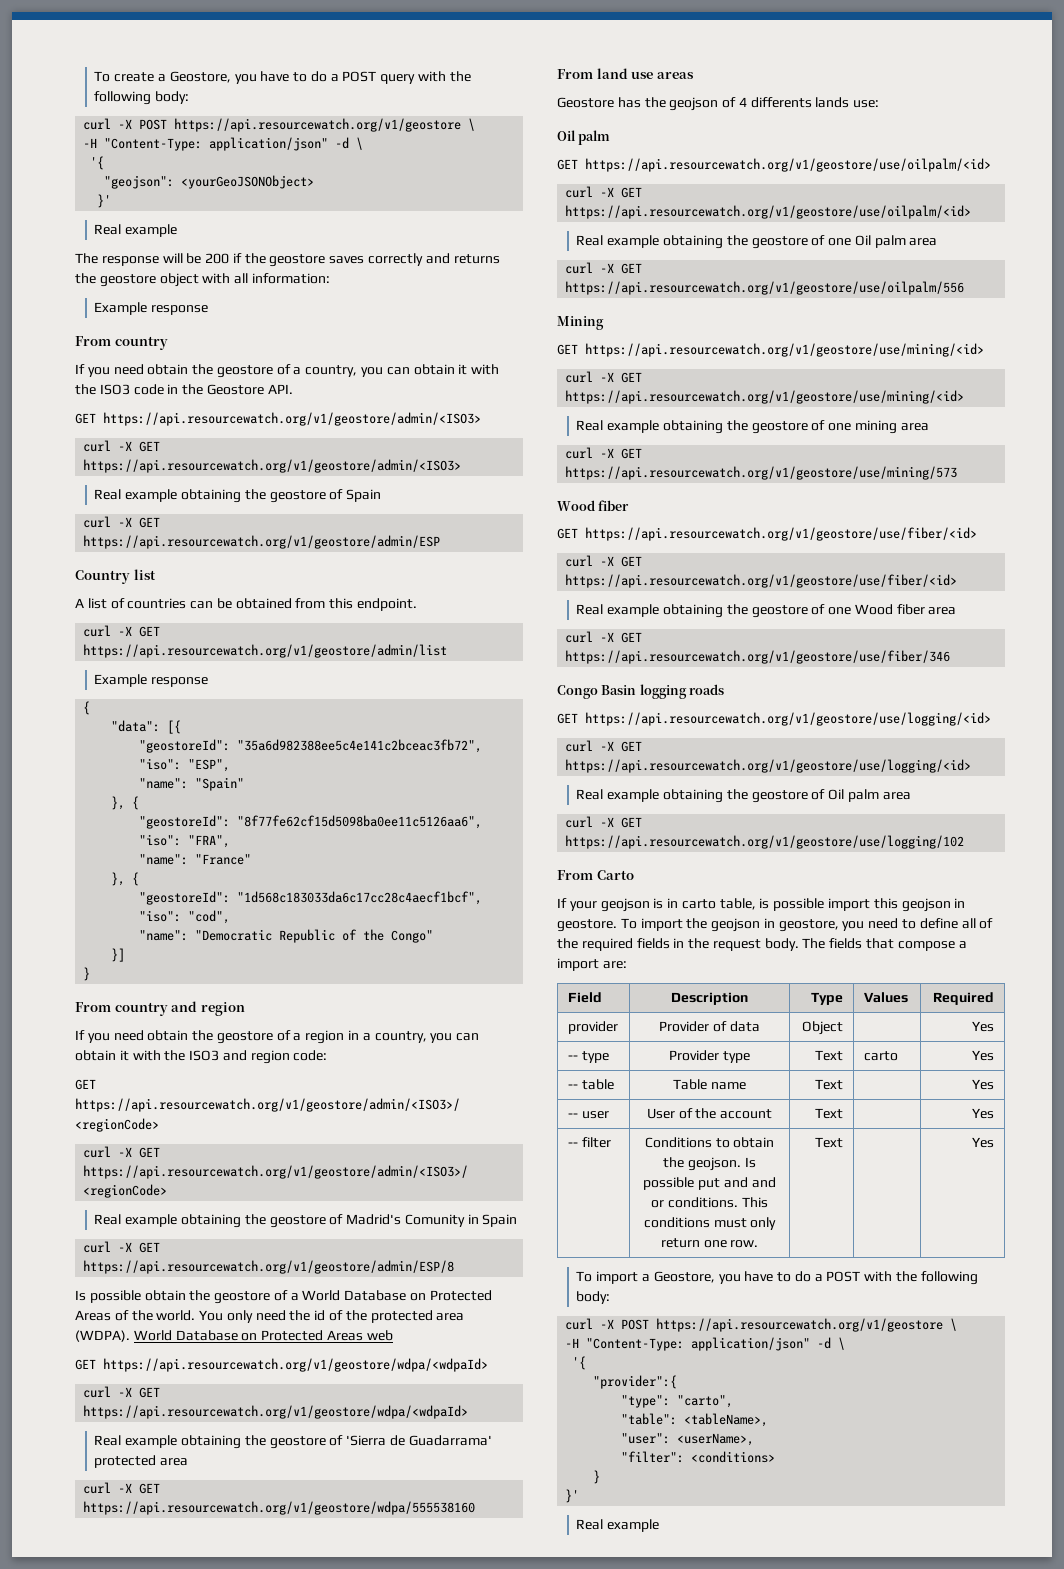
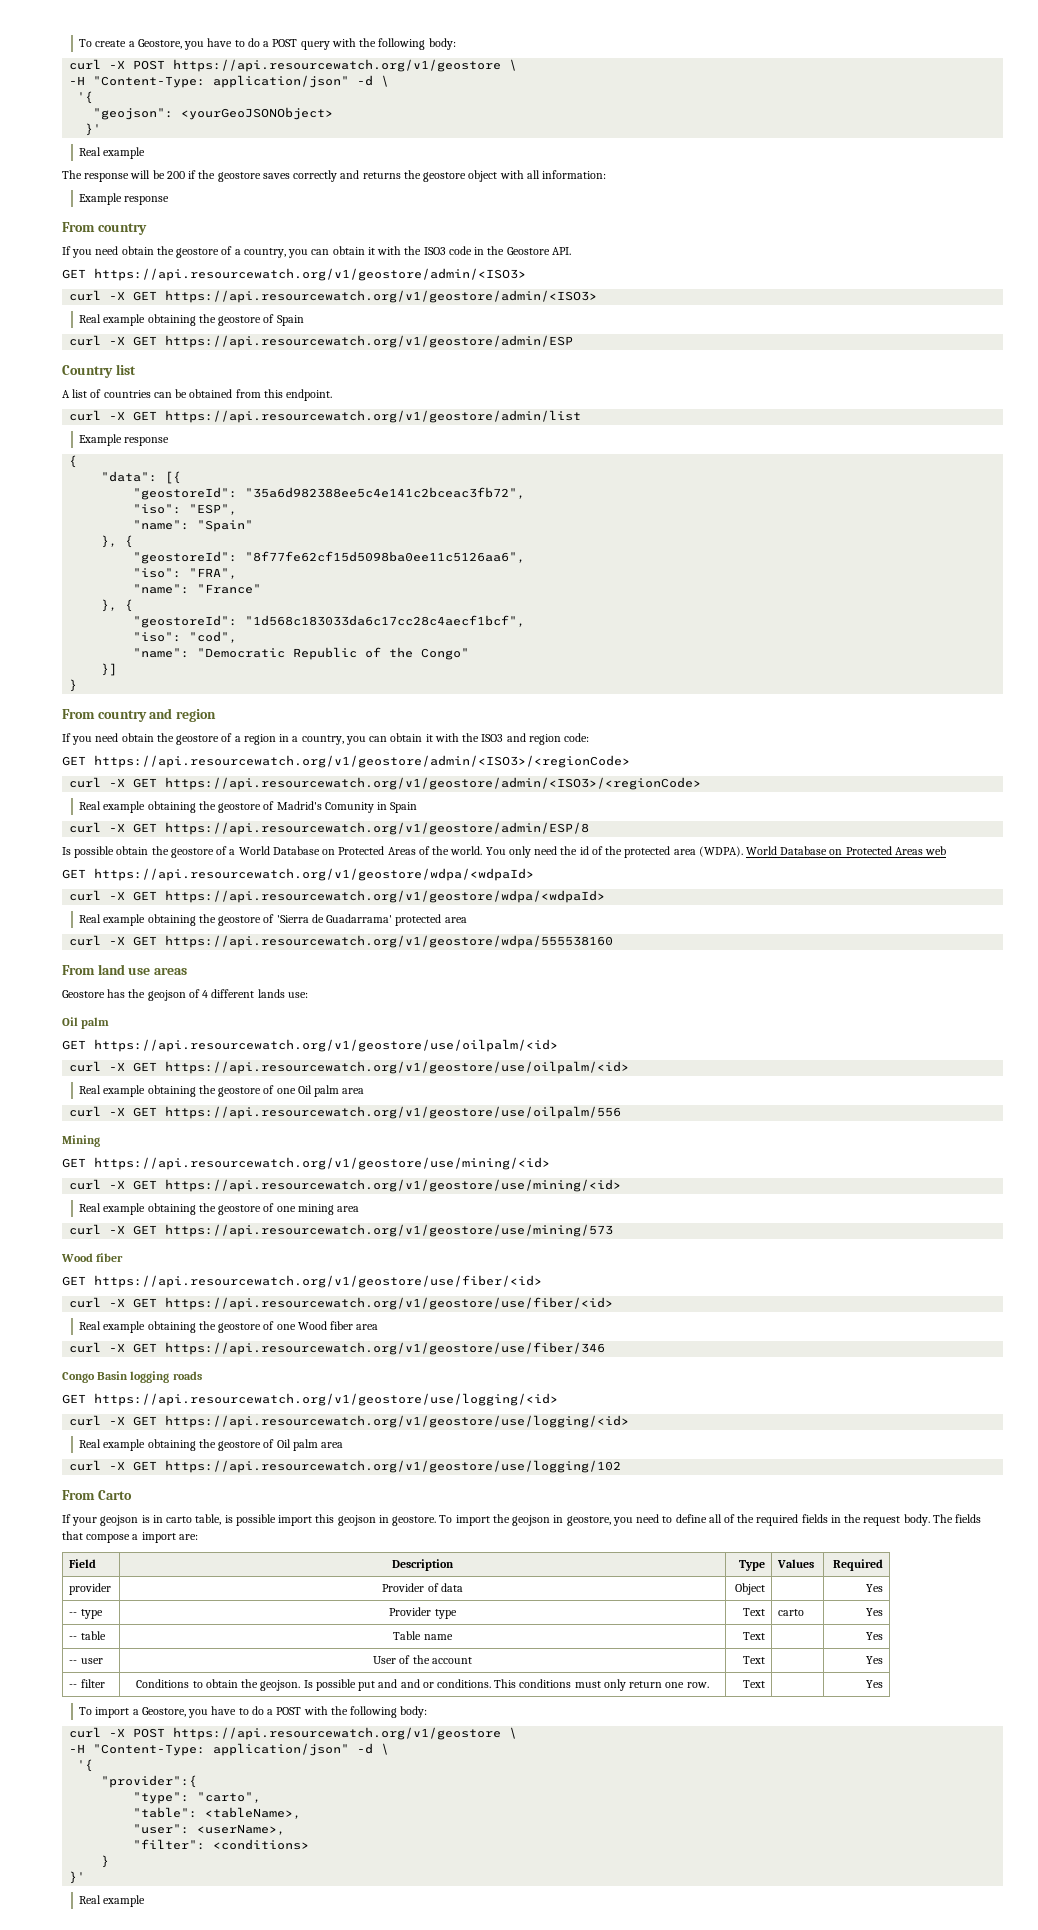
- Geostore has the geojson of 4 differents lands use:
+ Geostore has the geojson of 4 different lands use:

